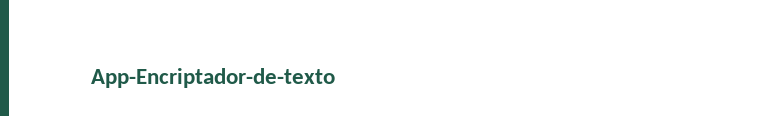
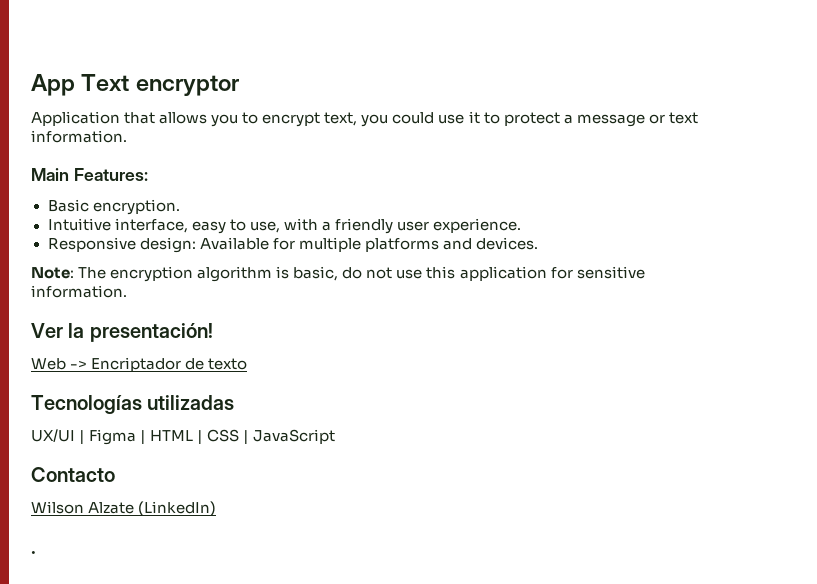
- App-Encriptador-de-texto
+ App Text encryptor
+ Application that allows you to encrypt text, you could use it to protect a message or text information.
+ Main Features:
+ Basic encryption.
+ Intuitive interface, easy to use, with a friendly user experience.
+ Responsive design: Available for multiple platforms and devices.
+ Note: The encryption algorithm is basic, do not use this application for sensitive information.
+ Ver la presentación!
+ Web -> Encriptador de texto
+ Tecnologías utilizadas
+ UX/UI | Figma | HTML | CSS | JavaScript
+ Contacto
+ Wilson Alzate (LinkedIn)
+ .

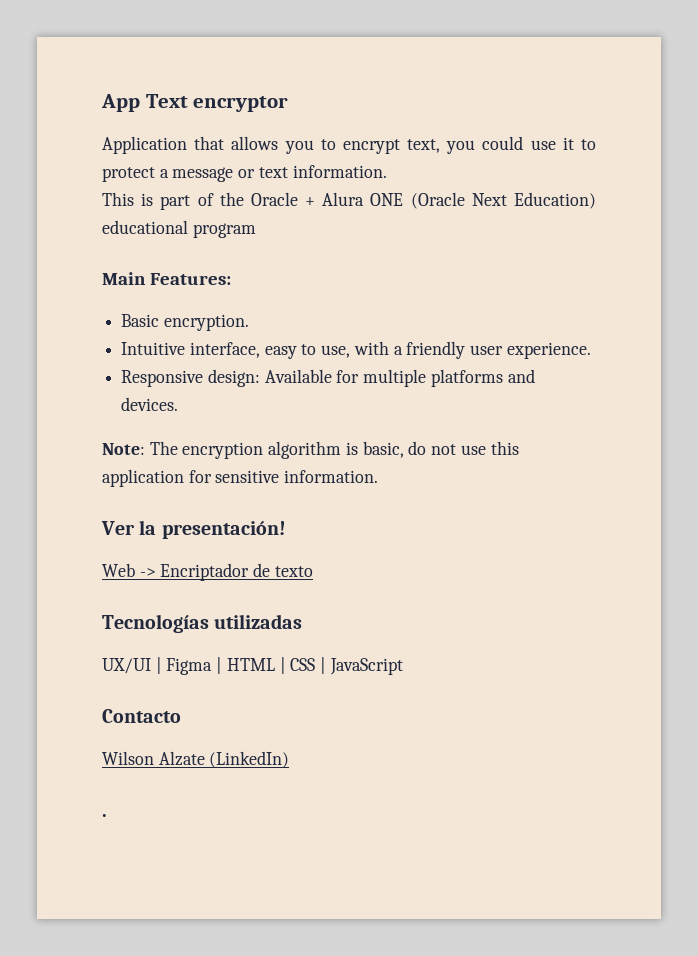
+ This is part of the Oracle + Alura ONE (Oracle Next Education) educational program

